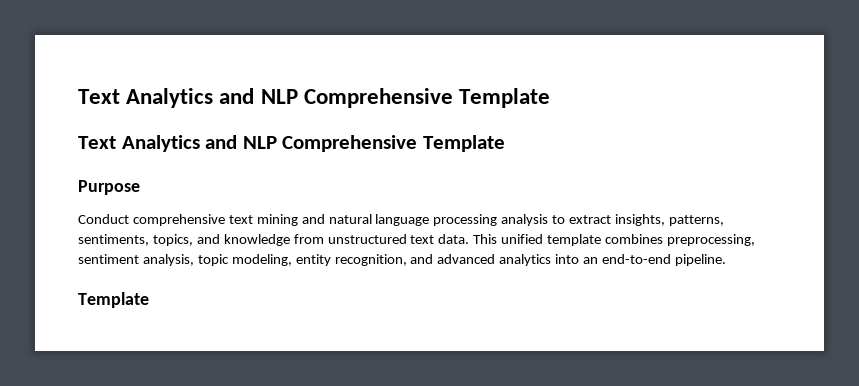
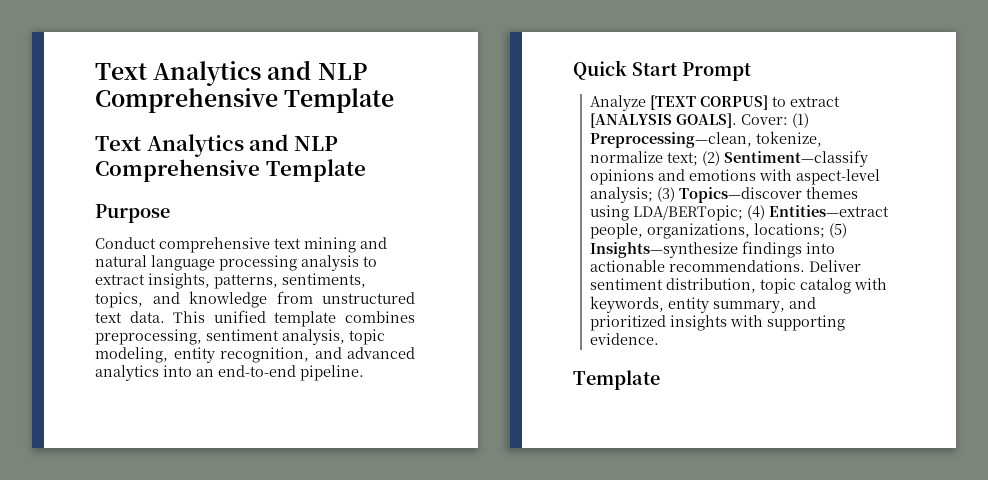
+ Quick Start Prompt
+ Analyze [TEXT CORPUS] to extract [ANALYSIS GOALS]. Cover: (1) Preprocessing—clean, tokenize, normalize text; (2) Sentiment—classify opinions and emotions with aspect-level analysis; (3) Topics—discover themes using LDA/BERTopic; (4) Entities—extract people, organizations, locations; (5) Insights—synthesize findings into actionable recommendations. Deliver sentiment distribution, topic catalog with keywords, entity summary, and prioritized insights with supporting evidence.

